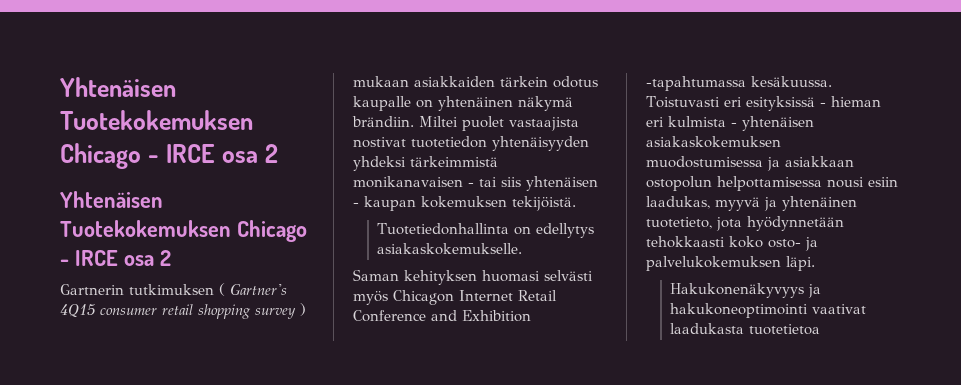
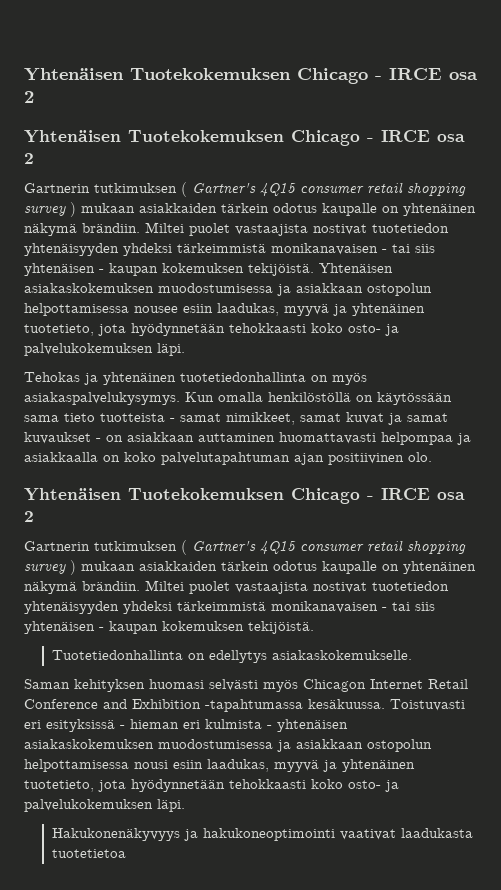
+ Gartnerin tutkimuksen ( Gartner's 4Q15 consumer retail shopping survey ) mukaan asiakkaiden tärkein odotus kaupalle on yhtenäinen näkymä brändiin. Miltei puolet vastaajista nostivat tuotetiedon yhtenäisyyden yhdeksi tärkeimmistä monikanavaisen - tai siis yhtenäisen - kaupan kokemuksen tekijöistä. Yhtenäisen asiakaskokemuksen muodostumisessa ja asiakkaan ostopolun helpottamisessa nousee esiin laadukas, myyvä ja yhtenäinen tuotetieto, jota hyödynnetään tehokkaasti koko osto- ja palvelukokemuksen läpi.
+ Tehokas ja yhtenäinen tuotetiedonhallinta on myös asiakaspalvelukysymys. Kun omalla henkilöstöllä on käytössään sama tieto tuotteista - samat nimikkeet, samat kuvat ja samat kuvaukset - on asiakkaan auttaminen huomattavasti helpompaa ja asiakkaalla on koko palvelutapahtuman ajan positiivinen olo.
+ Yhtenäisen Tuotekokemuksen Chicago - IRCE osa 2

